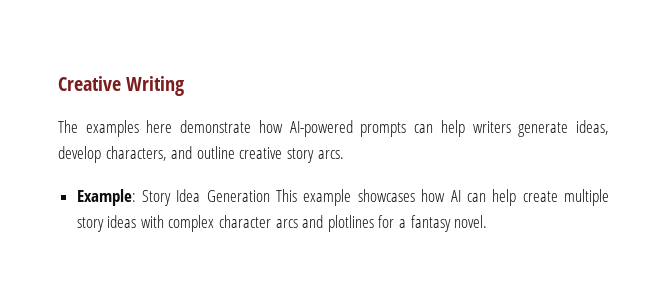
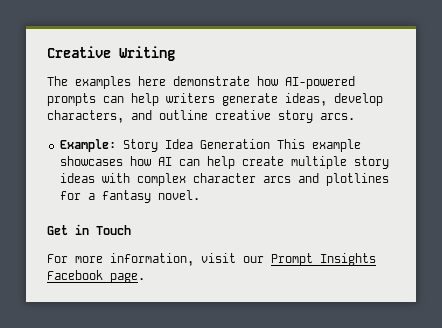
+ Get in Touch
+ For more information, visit our Prompt Insights Facebook page.

